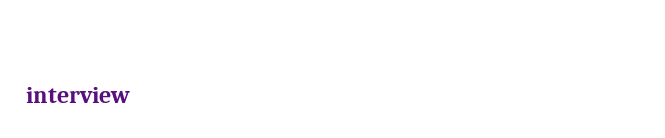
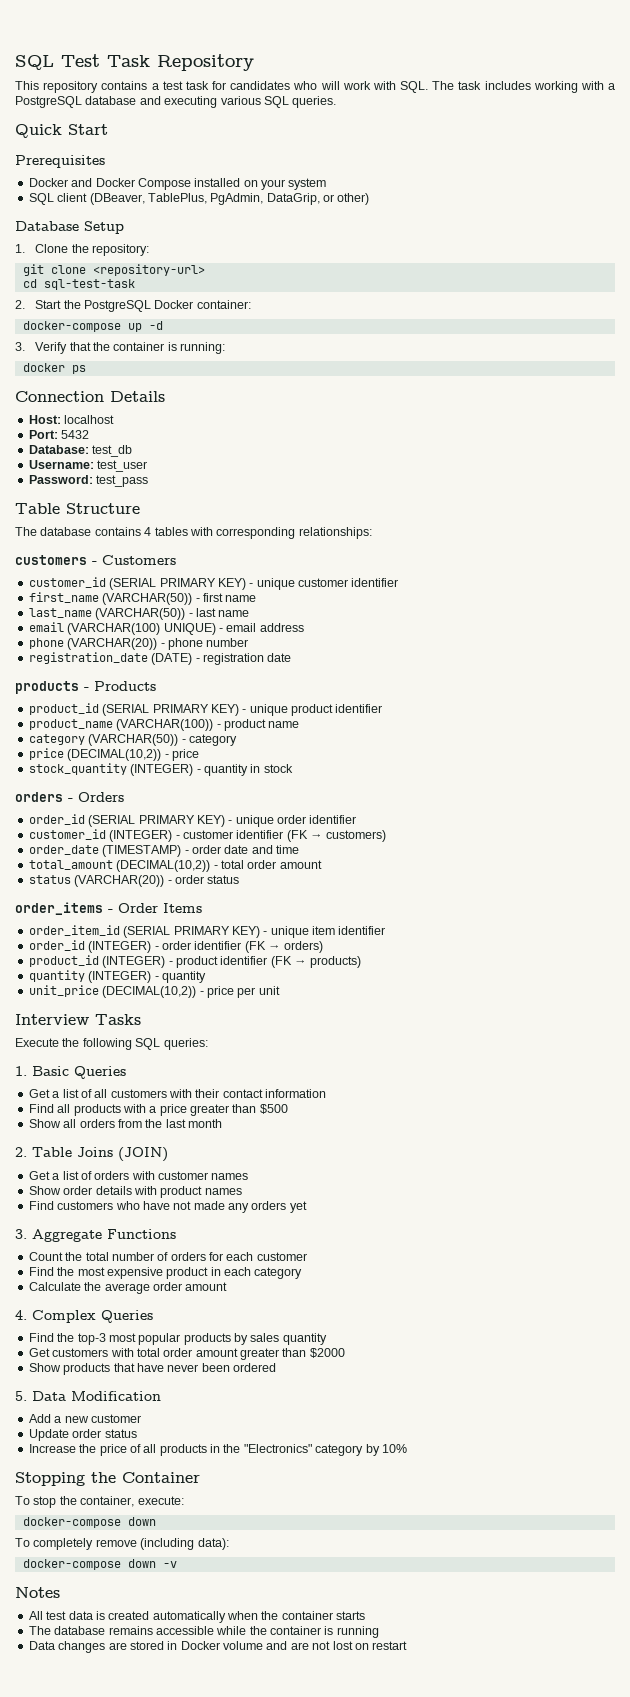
- interview
+ SQL Test Task Repository
+ This repository contains a test task for candidates who will work with SQL. The task includes working with a PostgreSQL database and executing various SQL queries.
+ Quick Start
+ Prerequisites
+ Docker and Docker Compose installed on your system
+ SQL client (DBeaver, TablePlus, PgAdmin, DataGrip, or other)
+ Database Setup
+ 1. Clone the repository:
+ git clone <repository-url>
+ cd sql-test-task
+ 2. Start the PostgreSQL Docker container:
+ docker-compose up -d
+ 3. Verify that the container is running:
+ docker ps
+ Connection Details
+ Host: localhost
+ Port: 5432
+ Database: test_db
+ Username: test_user
+ Password: test_pass
+ Table Structure
+ The database contains 4 tables with corresponding relationships:
+ customers - Customers
+ customer_id (SERIAL PRIMARY KEY) - unique customer identifier
+ first_name (VARCHAR(50)) - first name
+ last_name (VARCHAR(50)) - last name
+ email (VARCHAR(100) UNIQUE) - email address
+ phone (VARCHAR(20)) - phone number
+ registration_date (DATE) - registration date
+ products - Products
+ product_id (SERIAL PRIMARY KEY) - unique product identifier
+ product_name (VARCHAR(100)) - product name
+ category (VARCHAR(50)) - category
+ price (DECIMAL(10,2)) - price
+ stock_quantity (INTEGER) - quantity in stock
+ orders - Orders
+ order_id (SERIAL PRIMARY KEY) - unique order identifier
+ customer_id (INTEGER) - customer identifier (FK → customers)
+ order_date (TIMESTAMP) - order date and time
+ total_amount (DECIMAL(10,2)) - total order amount
+ status (VARCHAR(20)) - order status
+ order_items - Order Items
+ order_item_id (SERIAL PRIMARY KEY) - unique item identifier
+ order_id (INTEGER) - order identifier (FK → orders)
+ product_id (INTEGER) - product identifier (FK → products)
+ quantity (INTEGER) - quantity
+ unit_price (DECIMAL(10,2)) - price per unit
+ Interview Tasks
+ Execute the following SQL queries:
+ 1. Basic Queries
+ Get a list of all customers with their contact information
+ Find all products with a price greater than $500
+ Show all orders from the last month
+ 2. Table Joins (JOIN)
+ Get a list of orders with customer names
+ Show order details with product names
+ Find customers who have not made any orders yet
+ 3. Aggregate Functions
+ Count the total number of orders for each customer
+ Find the most expensive product in each category
+ Calculate the average order amount
+ 4. Complex Queries
+ Find the top-3 most popular products by sales quantity
+ Get customers with total order amount greater than $2000
+ Show products that have never been ordered
+ 5. Data Modification
+ Add a new customer
+ Update order status
+ Increase the price of all products in the "Electronics" category by 10%
+ Stopping the Container
+ To stop the container, execute:
+ docker-compose down
+ To completely remove (including data):
+ docker-compose down -v
+ Notes
+ All test data is created automatically when the container starts
+ The database remains accessible while the container is running
+ Data changes are stored in Docker volume and are not lost on restart

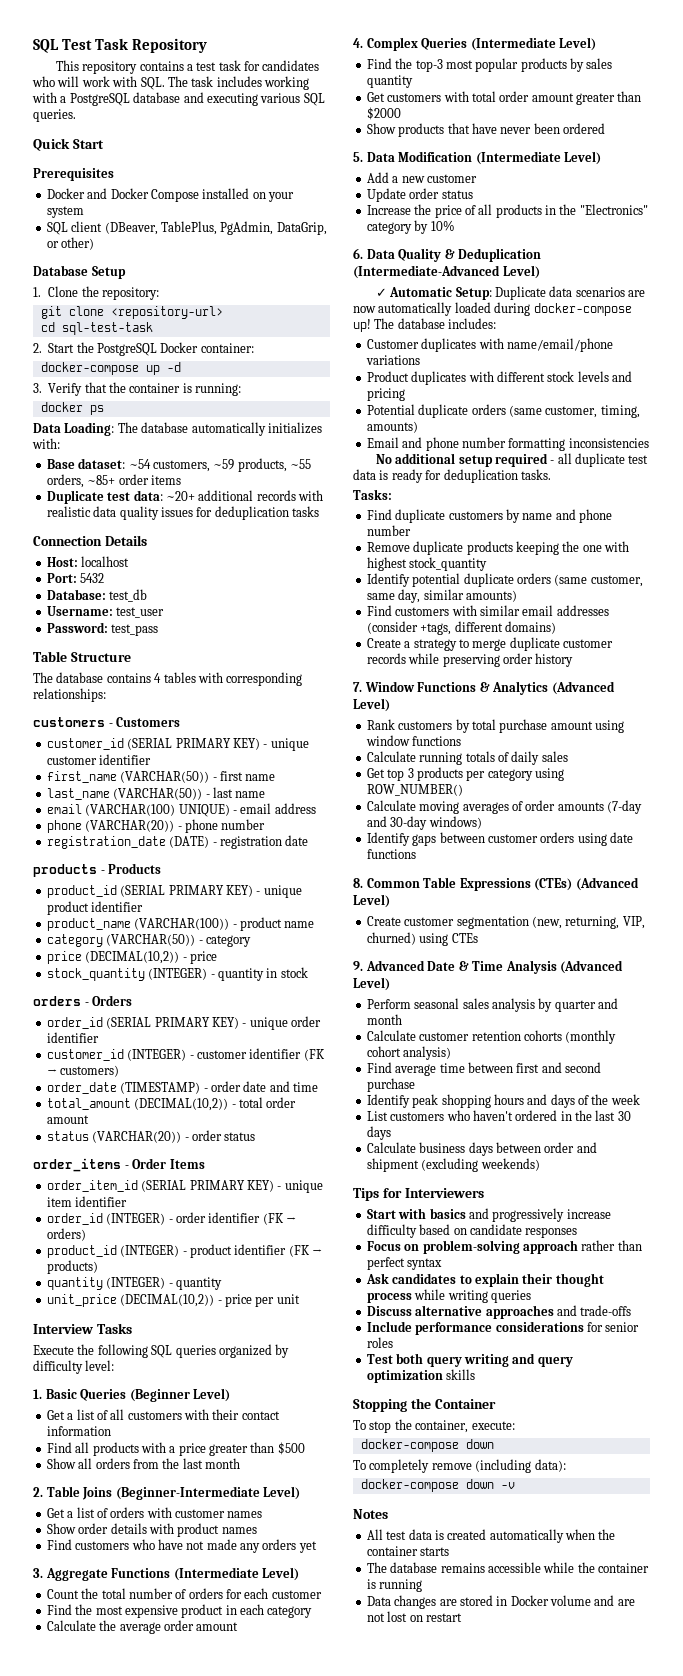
+ Data Loading: The database automatically initializes with:
+ Base dataset: ~54 customers, ~59 products, ~55 orders, ~85+ order items
+ Duplicate test data: ~20+ additional records with realistic data quality issues for deduplication tasks
- Execute the following SQL queries:
+ Execute the following SQL queries organized by difficulty level:
- 1. Basic Queries
+ 1. Basic Queries (Beginner Level)
- 2. Table Joins (JOIN)
+ 2. Table Joins (Beginner-Intermediate Level)
- 3. Aggregate Functions
+ 3. Aggregate Functions (Intermediate Level)
- 4. Complex Queries
+ 4. Complex Queries (Intermediate Level)
- 5. Data Modification
+ 5. Data Modification (Intermediate Level)
+ 6. Data Quality & Deduplication (Intermediate-Advanced Level)
+ ✓ Automatic Setup: Duplicate data scenarios are now automatically loaded during docker-compose up! The database includes:
+ Customer duplicates with name/email/phone variations
+ Product duplicates with different stock levels and pricing
+ Potential duplicate orders (same customer, timing, amounts)
+ Email and phone number formatting inconsistencies
+ No additional setup required - all duplicate test data is ready for deduplication tasks.
+ Tasks:
+ Find duplicate customers by name and phone number
+ Remove duplicate products keeping the one with highest stock_quantity
+ Identify potential duplicate orders (same customer, same day, similar amounts)
+ Find customers with similar email addresses (consider +tags, different domains)
+ Create a strategy to merge duplicate customer records while preserving order history
+ 7. Window Functions & Analytics (Advanced Level)
+ Rank customers by total purchase amount using window functions
+ Calculate running totals of daily sales
+ Get top 3 products per category using ROW_NUMBER()
+ Calculate moving averages of order amounts (7-day and 30-day windows)
+ Identify gaps between customer orders using date functions
+ 8. Common Table Expressions (CTEs) (Advanced Level)
+ Create customer segmentation (new, returning, VIP, churned) using CTEs
+ 9. Advanced Date & Time Analysis (Advanced Level)
+ Perform seasonal sales analysis by quarter and month
+ Calculate customer retention cohorts (monthly cohort analysis)
+ Find average time between first and second purchase
+ Identify peak shopping hours and days of the week
+ List customers who haven't ordered in the last 30 days
+ Calculate business days between order and shipment (excluding weekends)
+ Tips for Interviewers
+ Start with basics and progressively increase difficulty based on candidate responses
+ Focus on problem-solving approach rather than perfect syntax
+ Ask candidates to explain their thought process while writing queries
+ Discuss alternative approaches and trade-offs
+ Include performance considerations for senior roles
+ Test both query writing and query optimization skills

